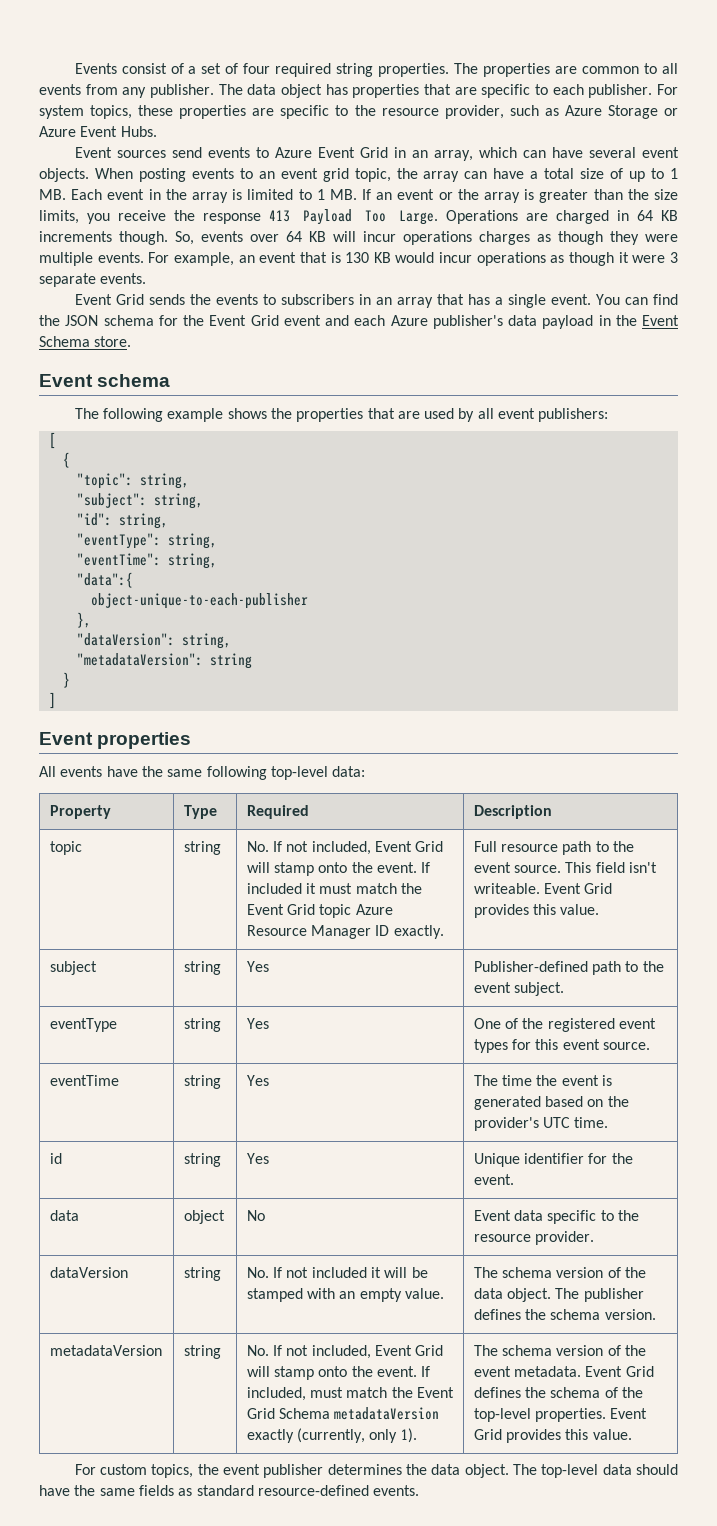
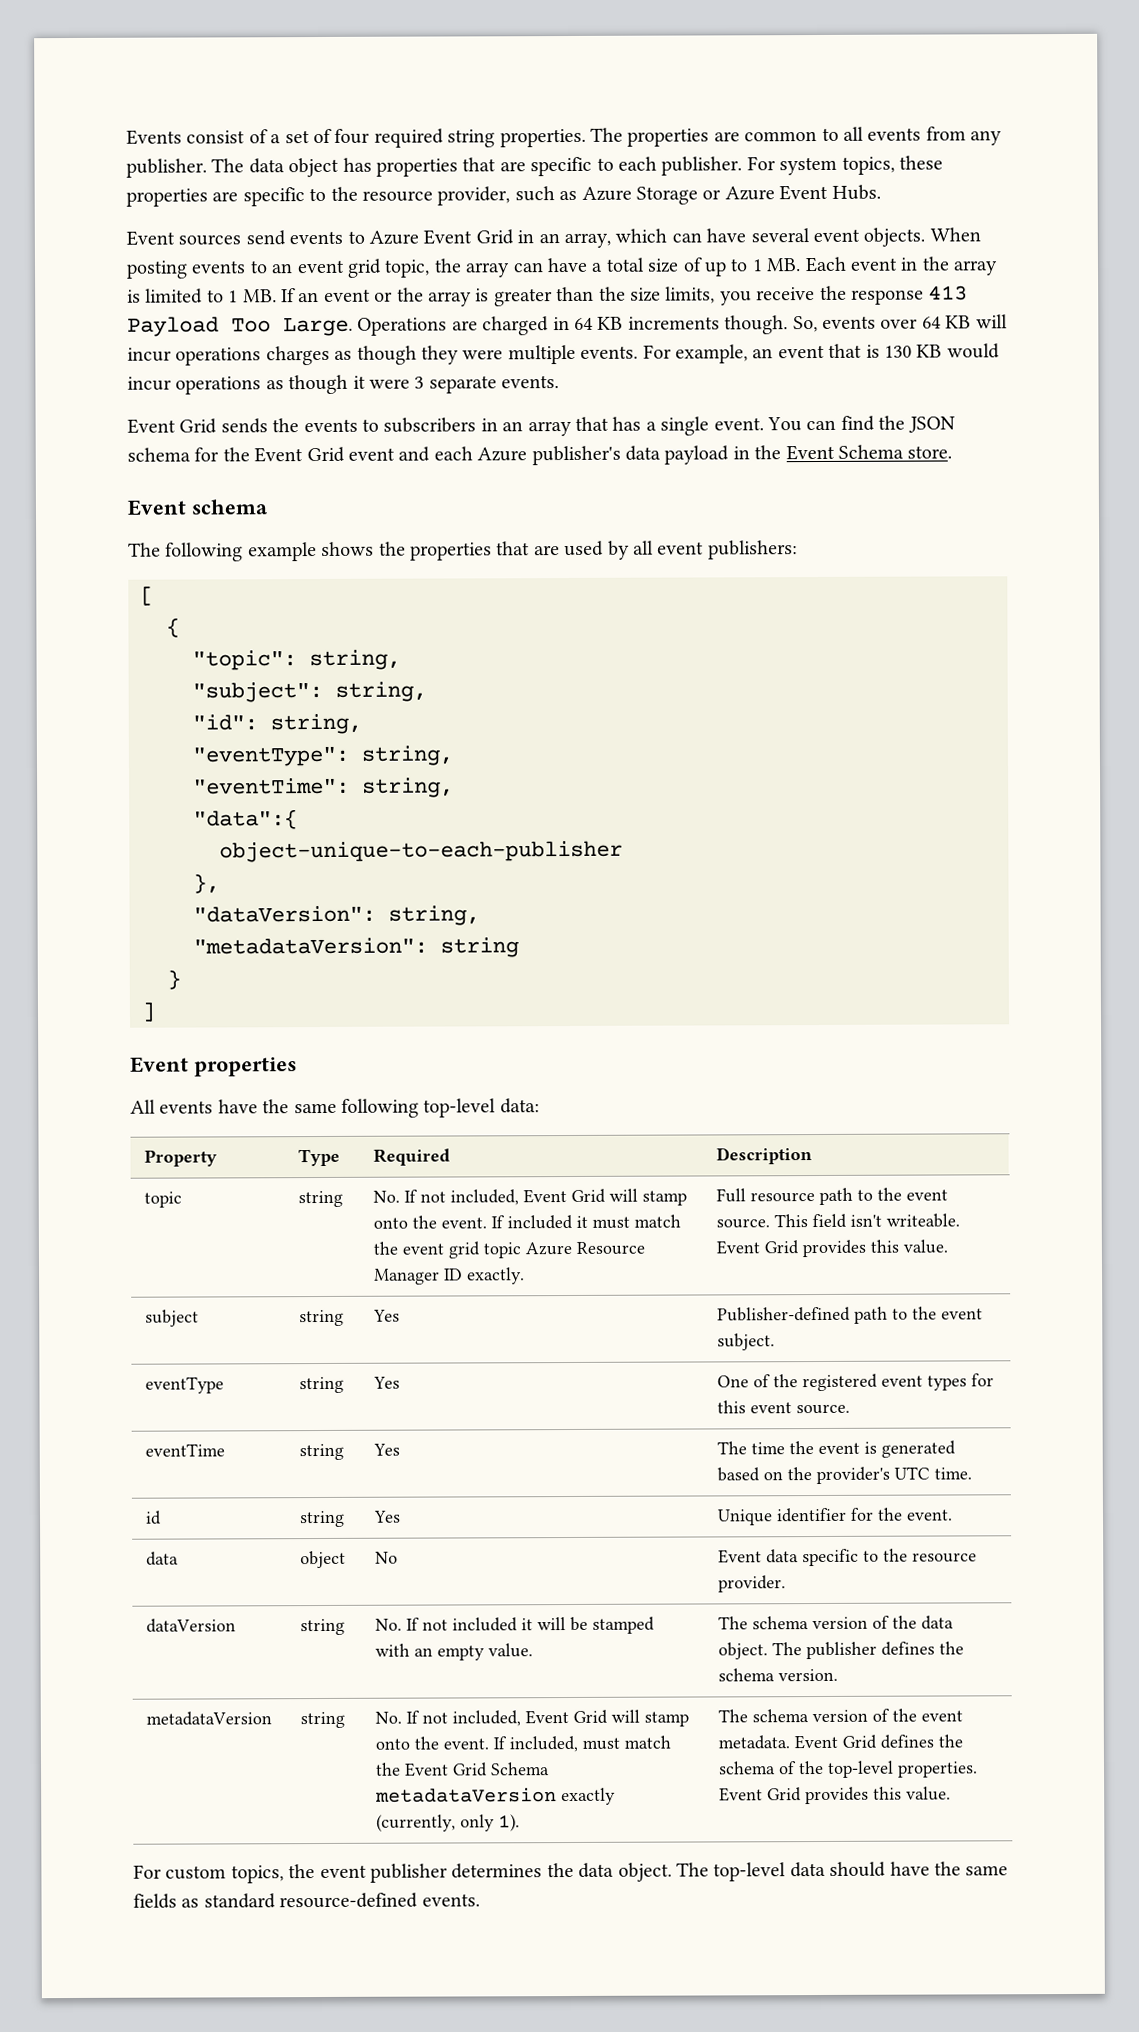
- If included it must match the Event Grid topic Azure Resource Manager ID exactly.
+ If included it must match the event grid topic Azure Resource Manager ID exactly.

